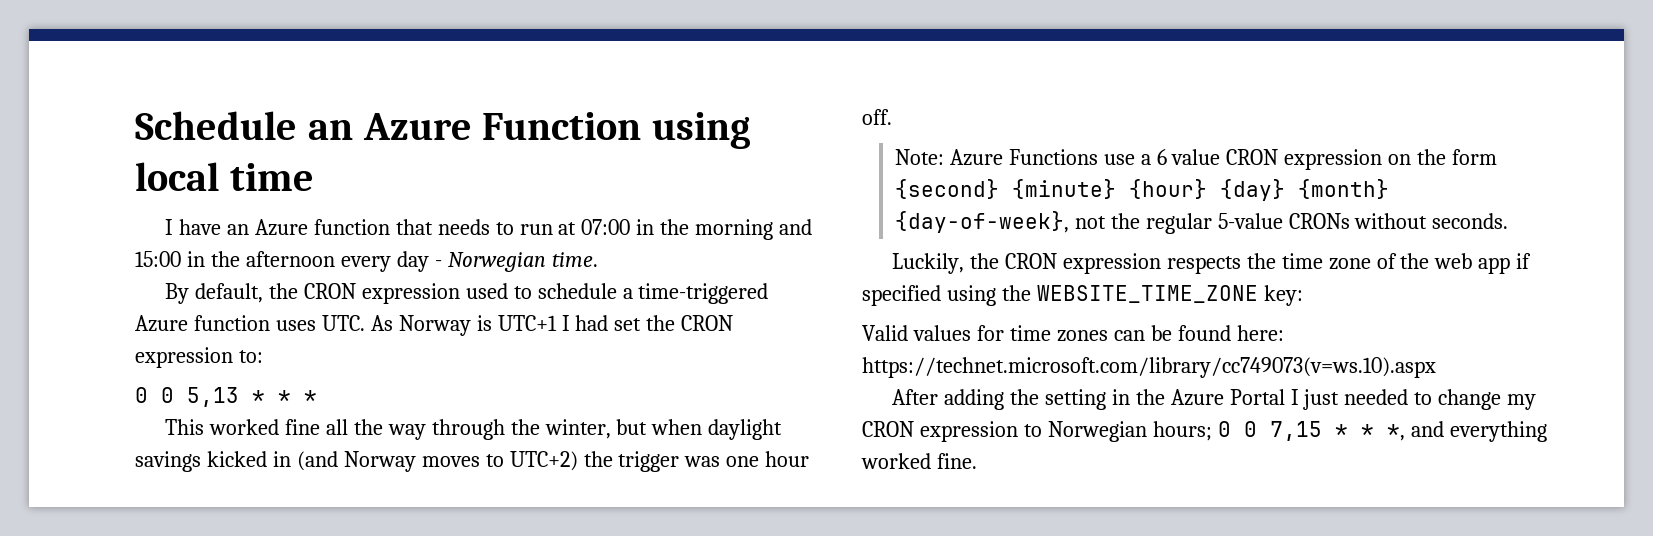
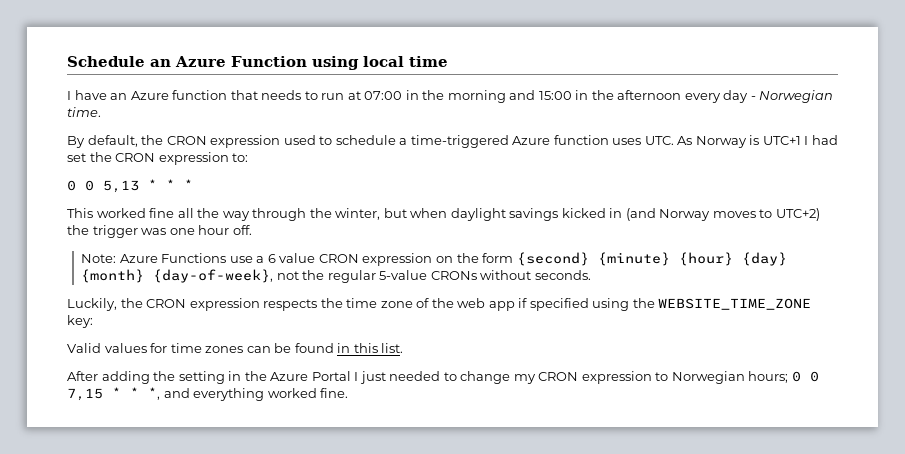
- Valid values for time zones can be found here: https://technet.microsoft.com/library/cc749073(v=ws.10).aspx
+ Valid values for time zones can be found in this list.

